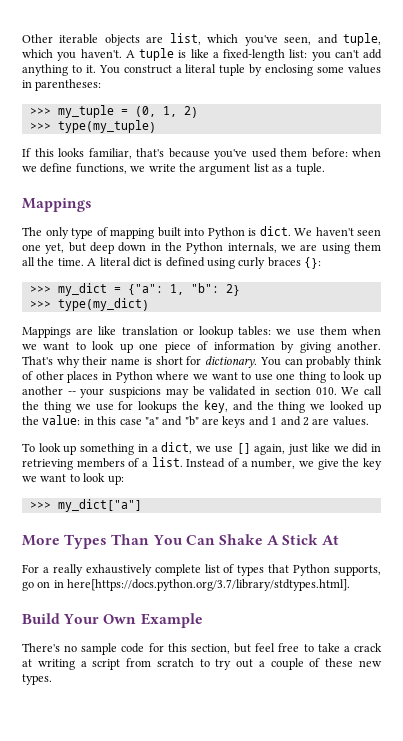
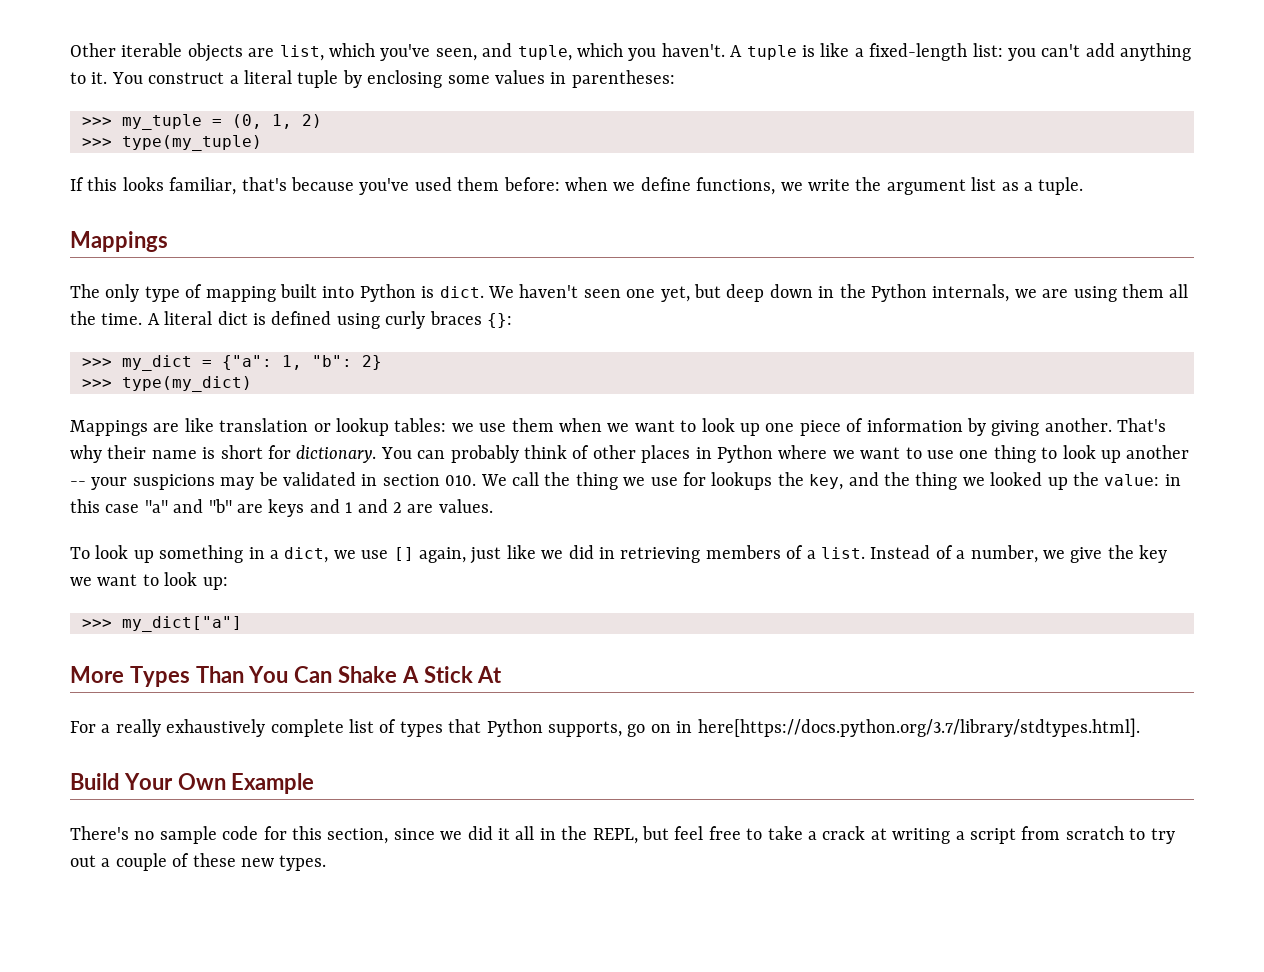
- There's no sample code for this section, but feel free to take a crack at writing a script from scratch to try out a couple of these new types.
+ There's no sample code for this section, since we did it all in the REPL, but feel free to take a crack at writing a script from scratch to try out a couple of these new types.

